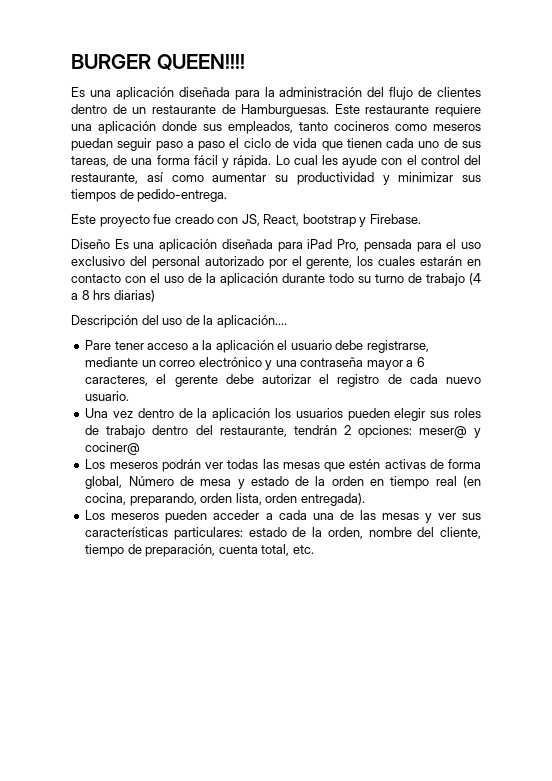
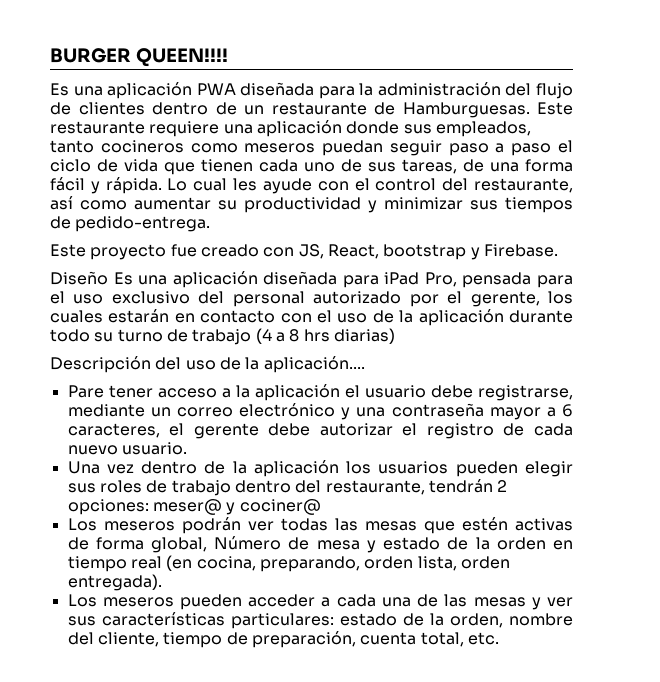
- Es una aplicación diseñada para la administración del flujo de clientes dentro de un restaurante de Hamburguesas.
+ Es una aplicación PWA diseñada para la administración del flujo de clientes dentro de un restaurante de Hamburguesas.

